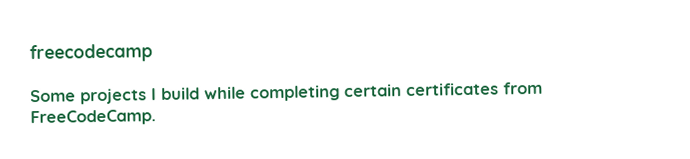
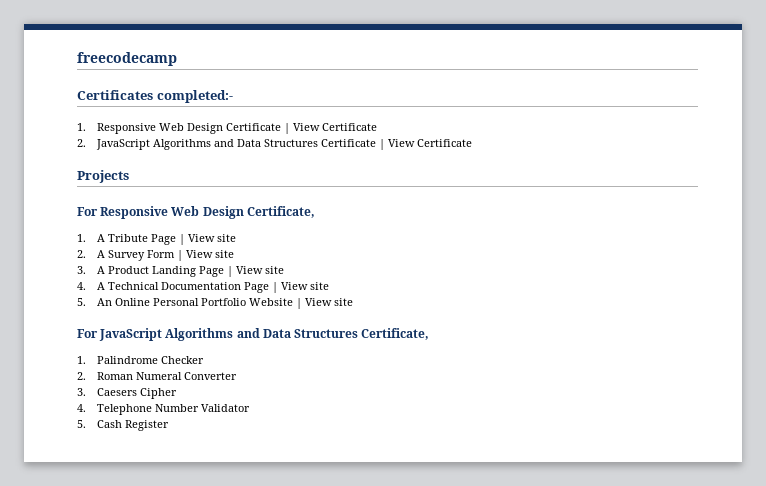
- Some projects I build while completing certain certificates from FreeCodeCamp.
+ Certificates completed:-
+ 1. Responsive Web Design Certificate | View Certificate
+ 2. JavaScript Algorithms and Data Structures Certificate | View Certificate
+ Projects
+ For Responsive Web Design Certificate,
+ 1. A Tribute Page | View site
+ 2. A Survey Form | View site
+ 3. A Product Landing Page | View site
+ 4. A Technical Documentation Page | View site
+ 5. An Online Personal Portfolio Website | View site
+ For JavaScript Algorithms and Data Structures Certificate,
+ 1. Palindrome Checker
+ 2. Roman Numeral Converter
+ 3. Caesers Cipher
+ 4. Telephone Number Validator
+ 5. Cash Register

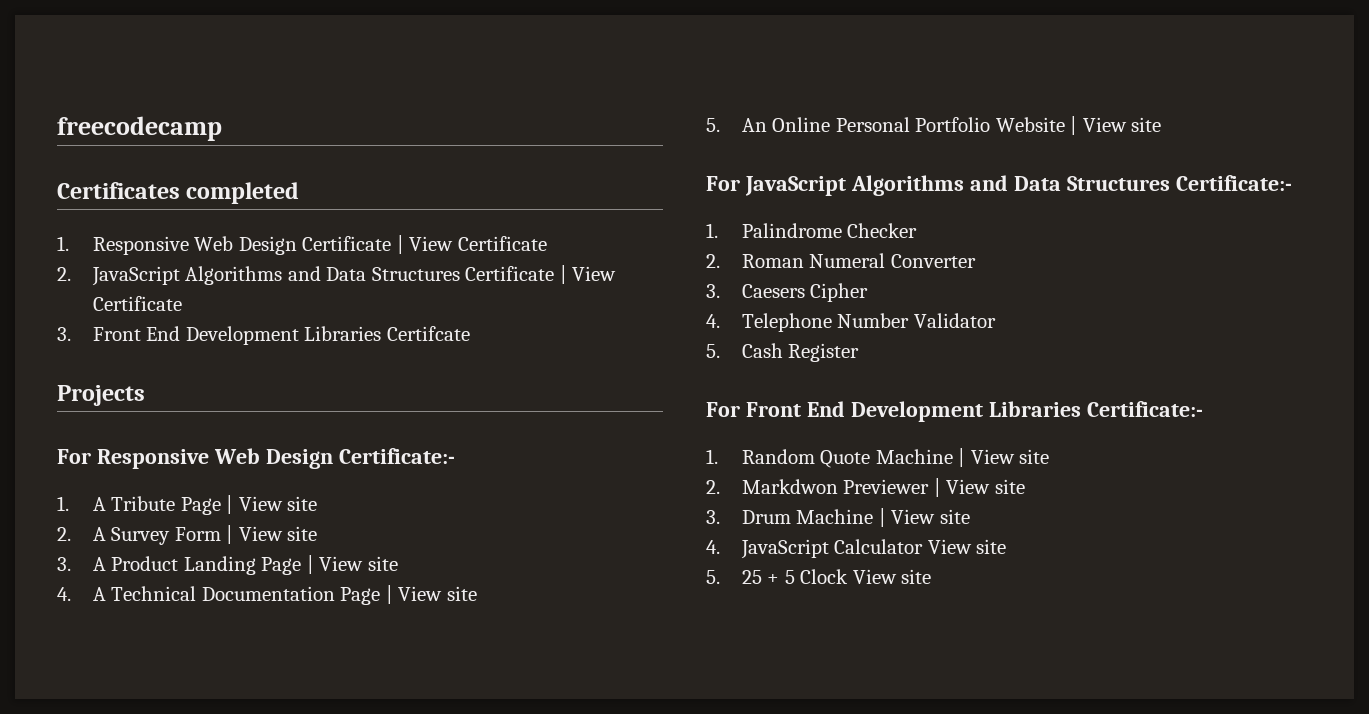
- Certificates completed:-
+ Certificates completed
+ 3. Front End Development Libraries Certifcate
- For Responsive Web Design Certificate,
+ For Responsive Web Design Certificate:-
- For JavaScript Algorithms and Data Structures Certificate,
+ For JavaScript Algorithms and Data Structures Certificate:-
+ For Front End Development Libraries Certificate:-
+ 1. Random Quote Machine | View site
+ 2. Markdwon Previewer | View site
+ 3. Drum Machine | View site
+ 4. JavaScript Calculator View site
+ 5. 25 + 5 Clock View site

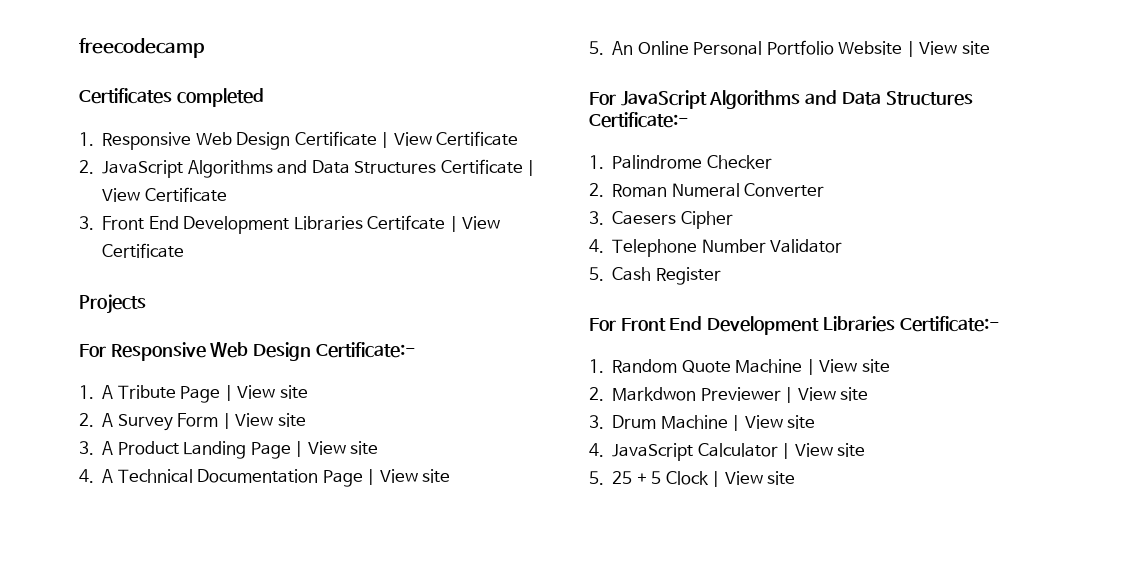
- 3. Front End Development Libraries Certifcate
+ 3. Front End Development Libraries Certifcate | View Certificate
- 4. JavaScript Calculator View site
+ 4. JavaScript Calculator | View site
- 5. 25 + 5 Clock View site
+ 5. 25 + 5 Clock | View site

